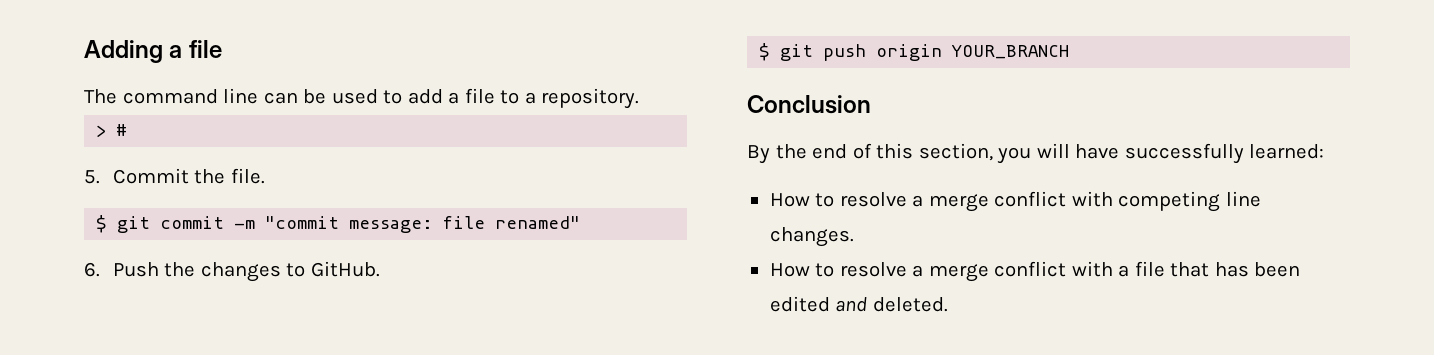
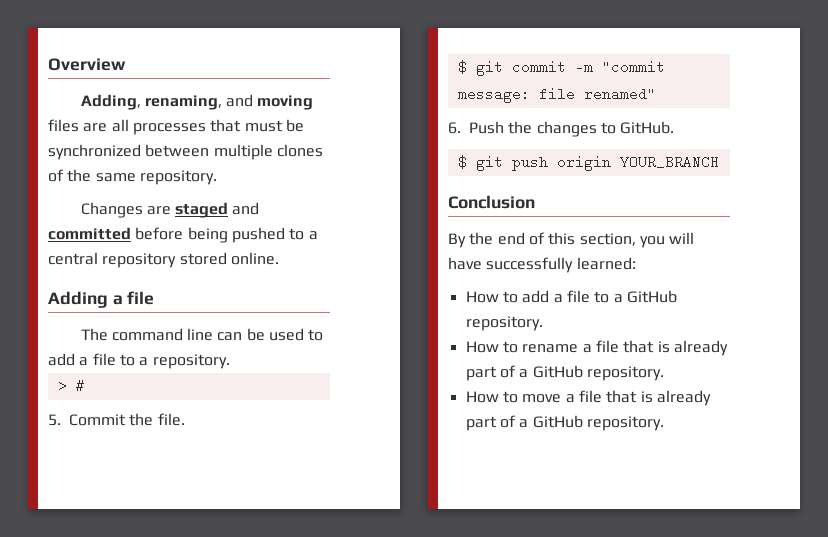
+ Overview
+ Adding, renaming, and moving files are all processes that must be synchronized between multiple clones of the same repository.
+ Changes are staged and committed before being pushed to a central repository stored online.
- How to resolve a merge conflict with competing line changes.
- How to resolve a merge conflict with a file that has been edited and deleted.
+ How to add a file to a GitHub repository.
+ How to rename a file that is already part of a GitHub repository.
+ How to move a file that is already part of a GitHub repository.

